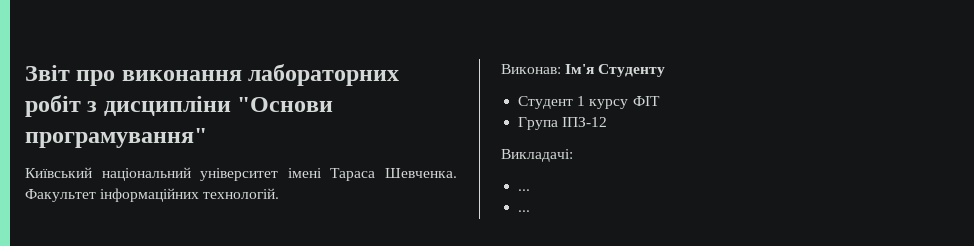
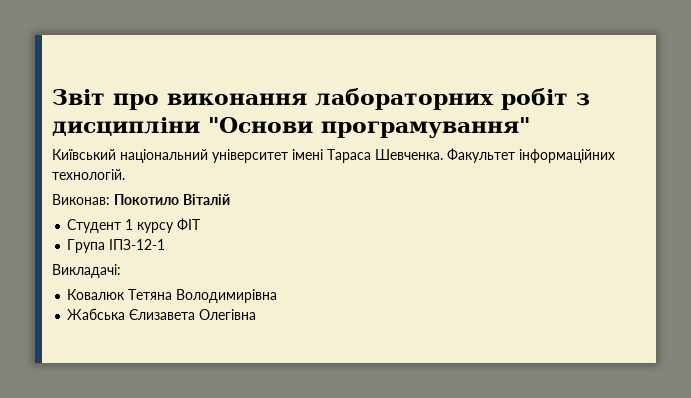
- Виконав: Ім'я Студенту
+ Виконав: Покотило Віталій
- Група ІПЗ-12
+ Група ІПЗ-12-1
  Викладачі:
- ...
- ...
+ Ковалюк Тетяна Володимирівна
+ Жабська Єлизавета Олегівна

